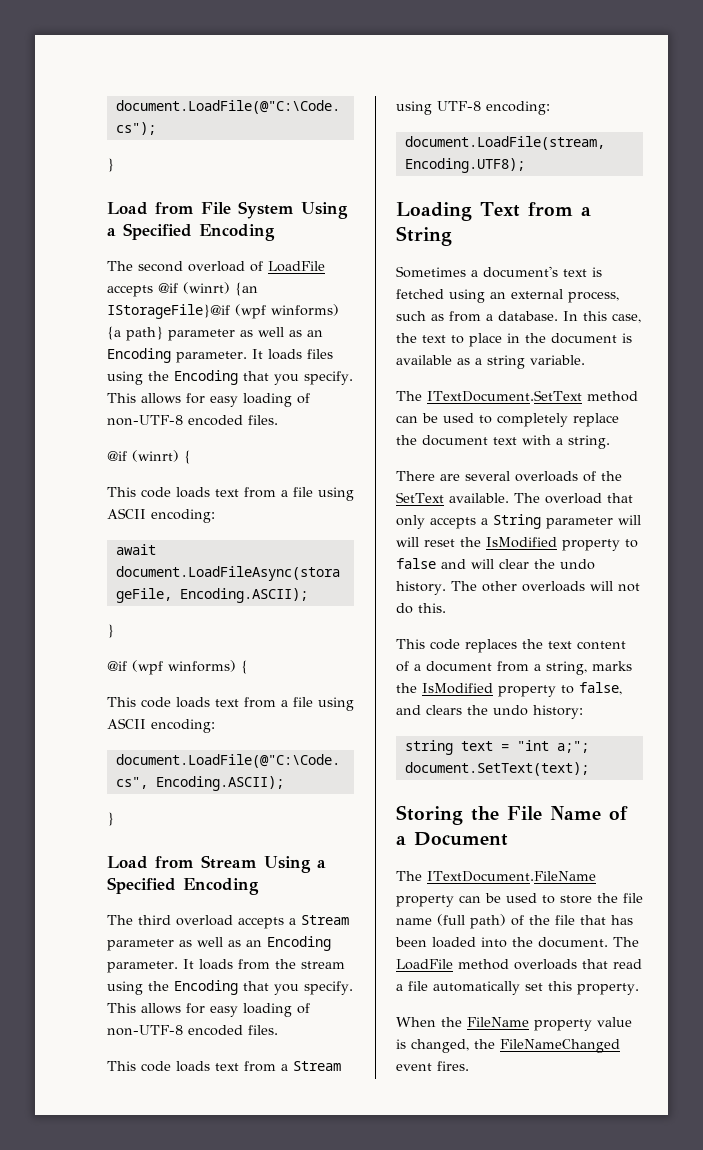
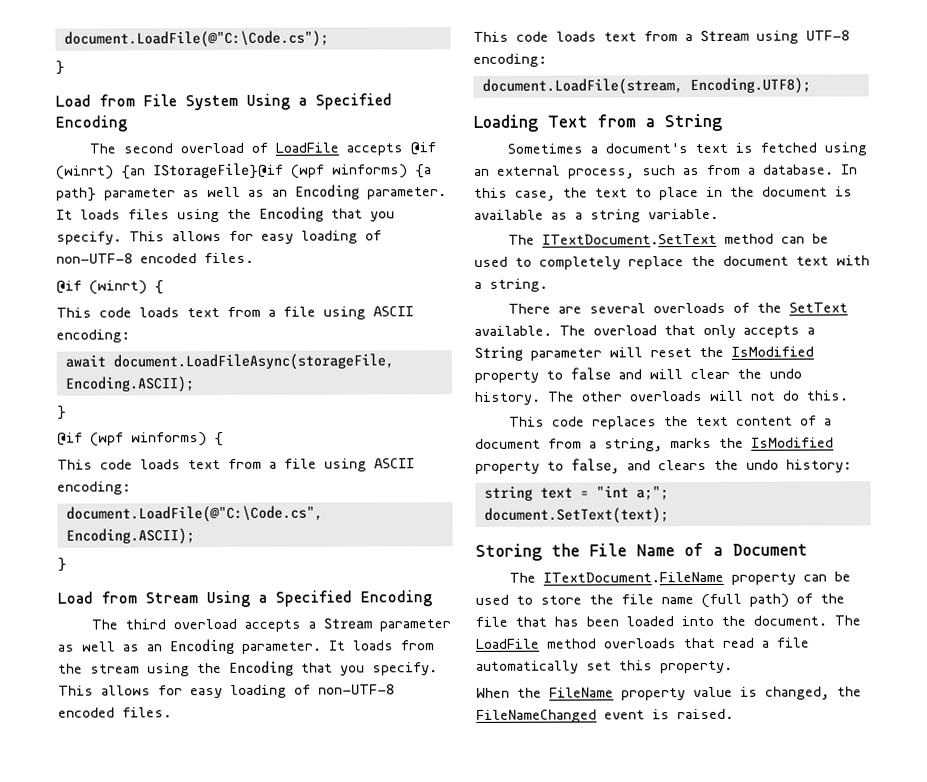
- The overload that only accepts a String parameter will will reset the IsModified property to false and will clear the undo history.
+ The overload that only accepts a String parameter will reset the IsModified property to false and will clear the undo history.
- When the FileName property value is changed, the FileNameChanged event fires.
+ When the FileName property value is changed, the FileNameChanged event is raised.

